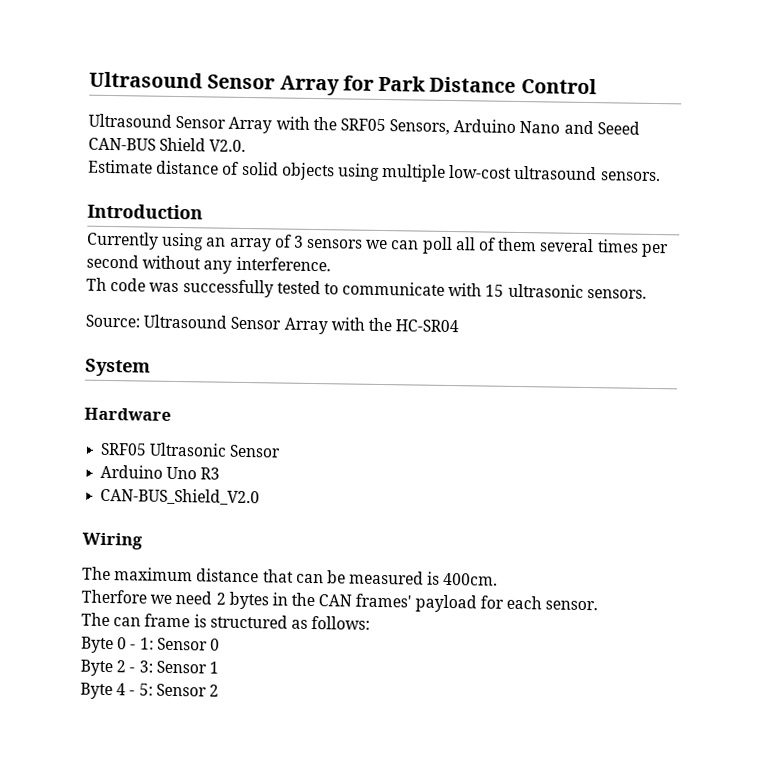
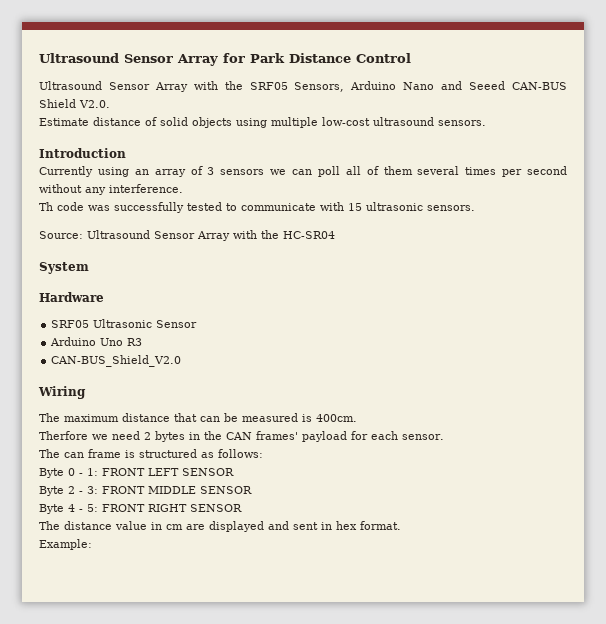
- Byte 0 - 1: Sensor 0
+ Byte 0 - 1: FRONT LEFT SENSOR
- Byte 2 - 3: Sensor 1
+ Byte 2 - 3: FRONT MIDDLE SENSOR
- Byte 4 - 5: Sensor 2
+ Byte 4 - 5: FRONT RIGHT SENSOR
+ The distance value in cm are displayed and sent in hex format.
+ Example:

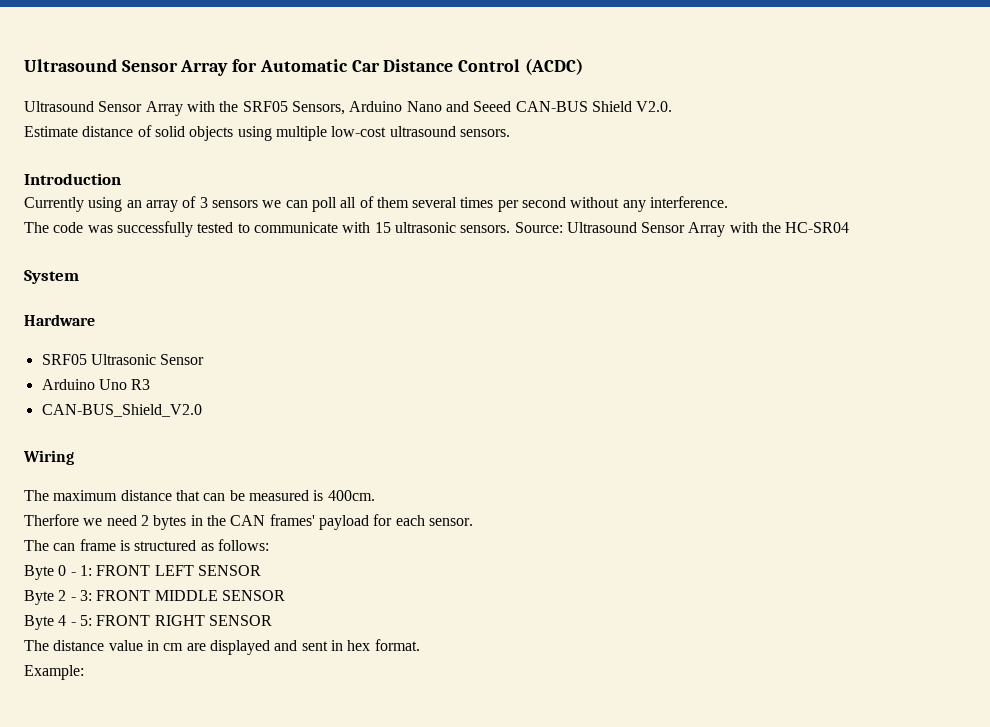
- Ultrasound Sensor Array for Park Distance Control
+ Ultrasound Sensor Array for Automatic Car Distance Control (ACDC)
- Th code was successfully tested to communicate with 15 ultrasonic sensors.
- Source: Ultrasound Sensor Array with the HC-SR04
+ The code was successfully tested to communicate with 15 ultrasonic sensors. Source: Ultrasound Sensor Array with the HC-SR04

